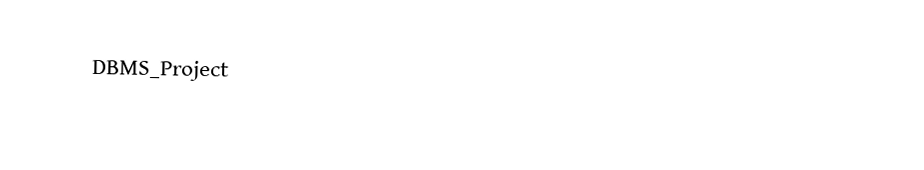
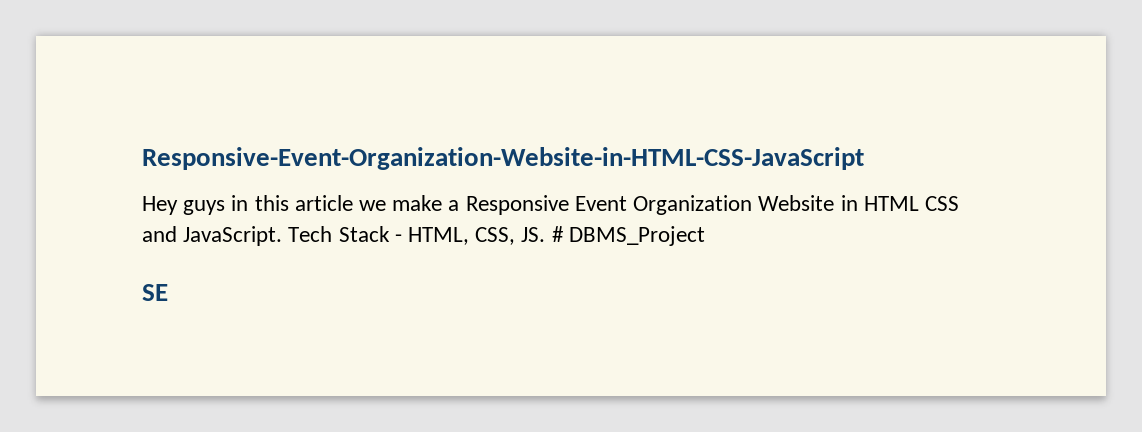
- DBMS_Project
+ Responsive-Event-Organization-Website-in-HTML-CSS-JavaScript
+ Hey guys in this article we make a Responsive Event Organization Website in HTML CSS and JavaScript. Tech Stack - HTML, CSS, JS. # DBMS_Project
+ SE

